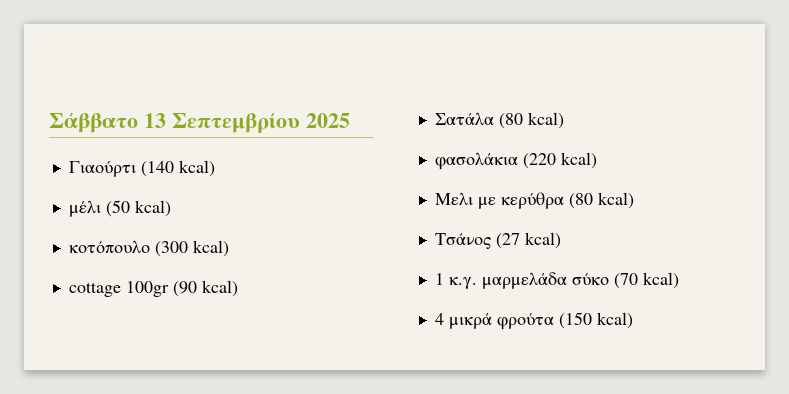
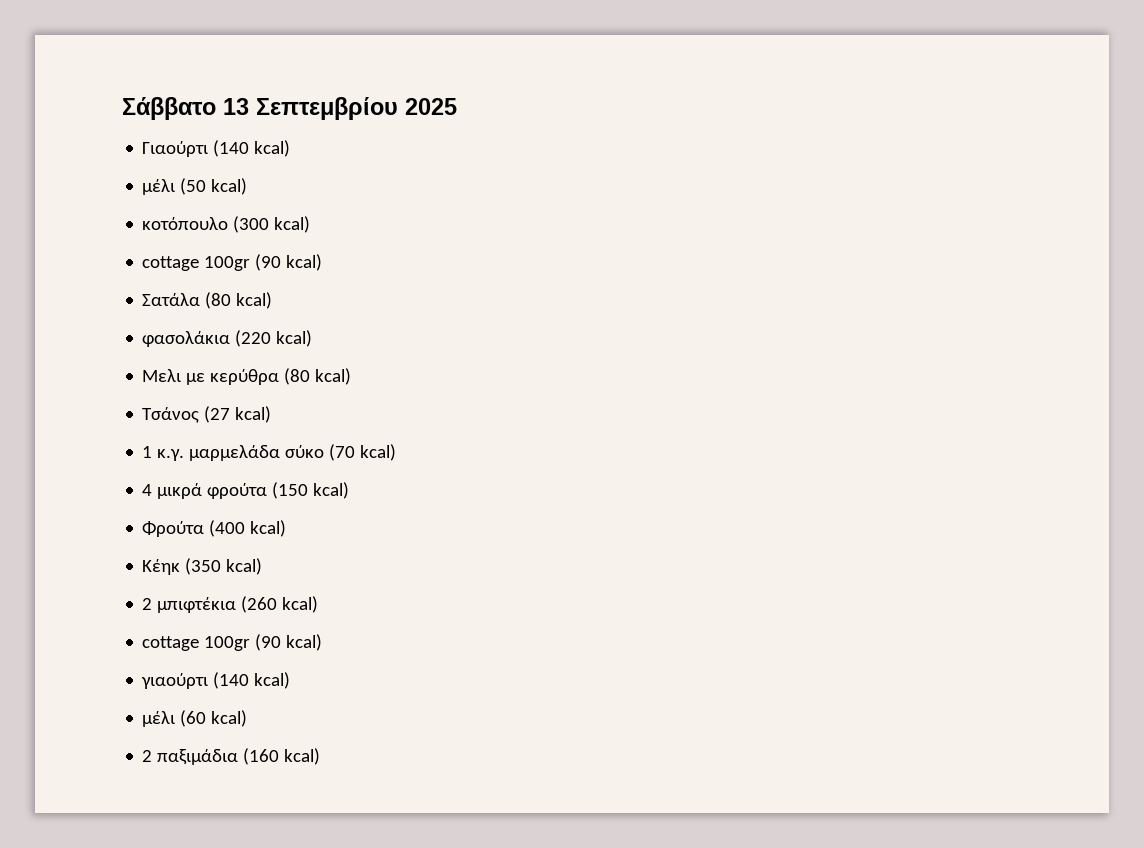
+ Φρούτα (400 kcal)
+ Κέηκ (350 kcal)
+ 2 μπιφτέκια (260 kcal)
+ cottage 100gr (90 kcal)
+ γιαούρτι (140 kcal)
+ μέλι (60 kcal)
+ 2 παξιμάδια (160 kcal)

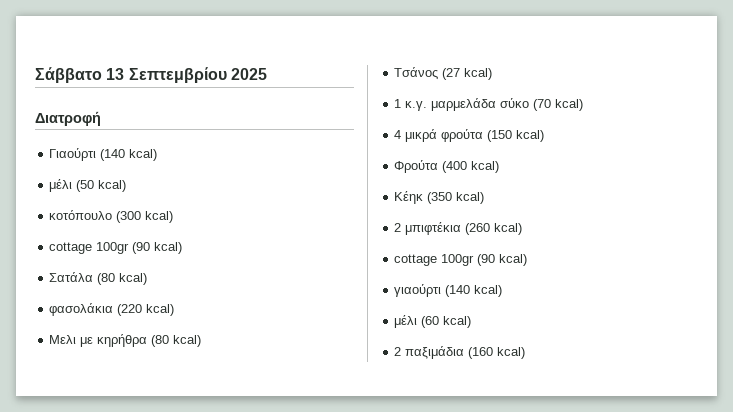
+ Διατροφή
- Μελι με κερύθρα (80 kcal)
+ Μελι με κηρήθρα (80 kcal)

